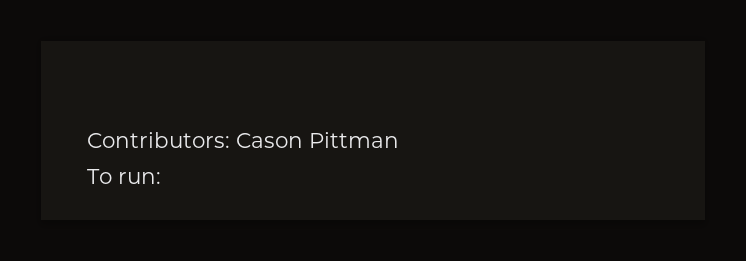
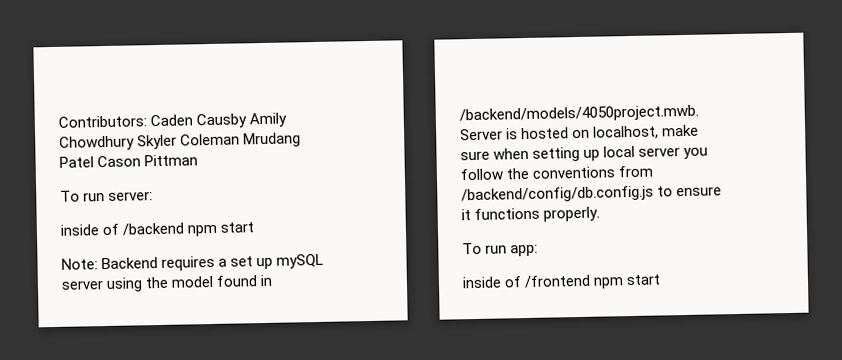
- Contributors: Cason Pittman
- To run:
+ Contributors: Caden Causby Amily Chowdhury Skyler Coleman Mrudang Patel Cason Pittman
+ To run server:
+ inside of /backend npm start
+ Note: Backend requires a set up mySQL server using the model found in /backend/models/4050project.mwb. Server is hosted on localhost, make sure when setting up local server you follow the conventions from /backend/config/db.config.js to ensure it functions properly.
+ To run app:
+ inside of /frontend npm start

